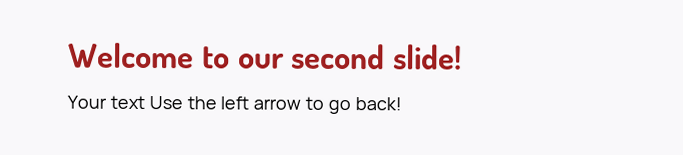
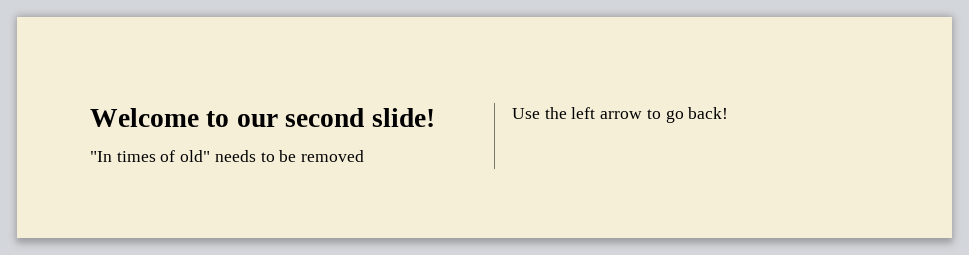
- Your text Use the left arrow to go back!
+ "In times of old" needs to be removed
+ Use the left arrow to go back!

